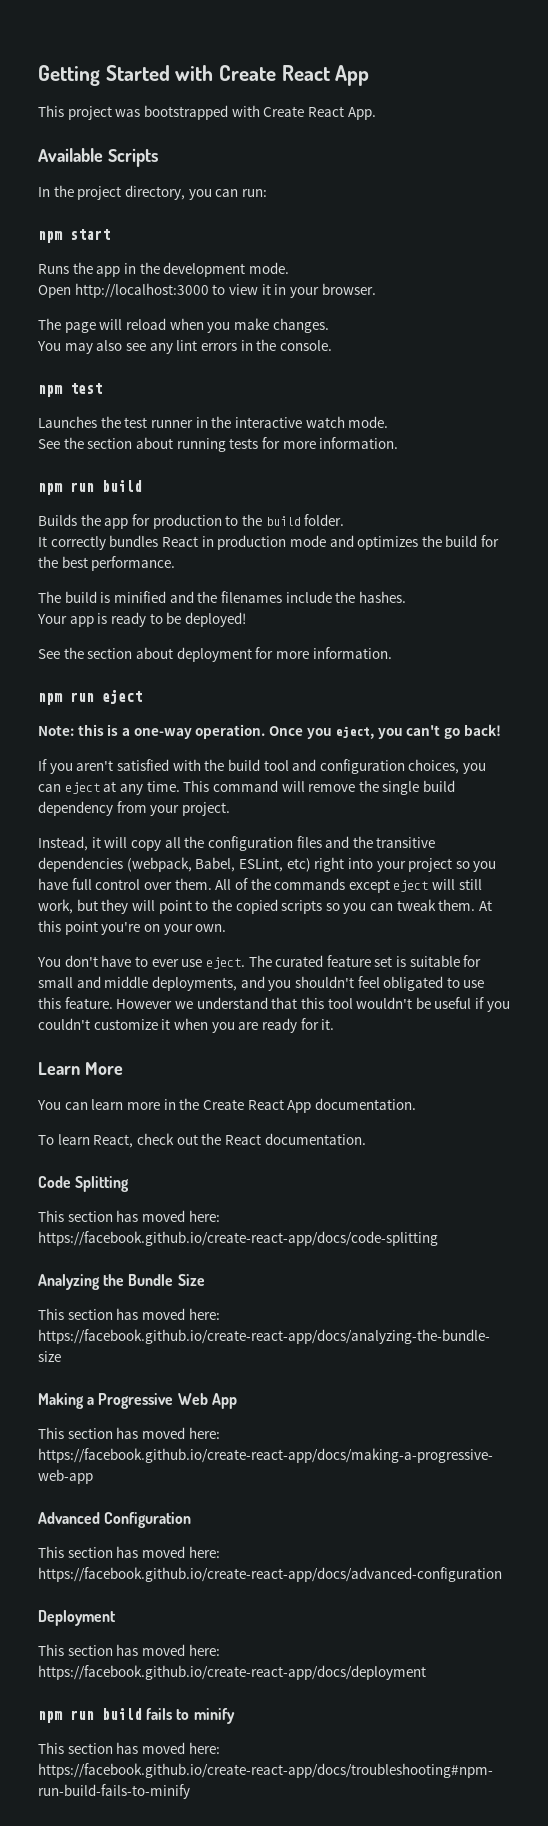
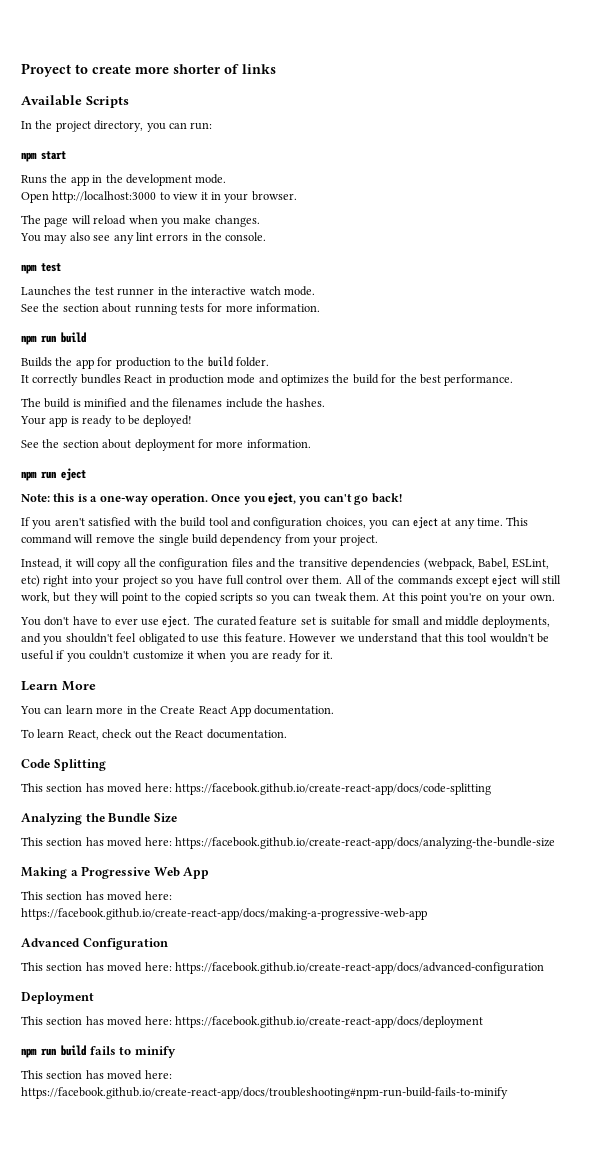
- Getting Started with Create React App
- This project was bootstrapped with Create React App.
+ Proyect to create more shorter of links

